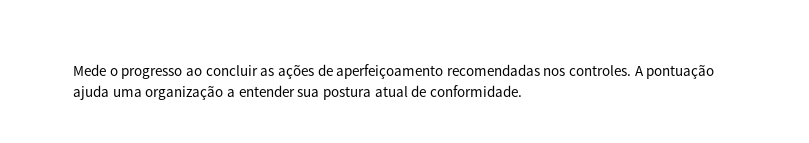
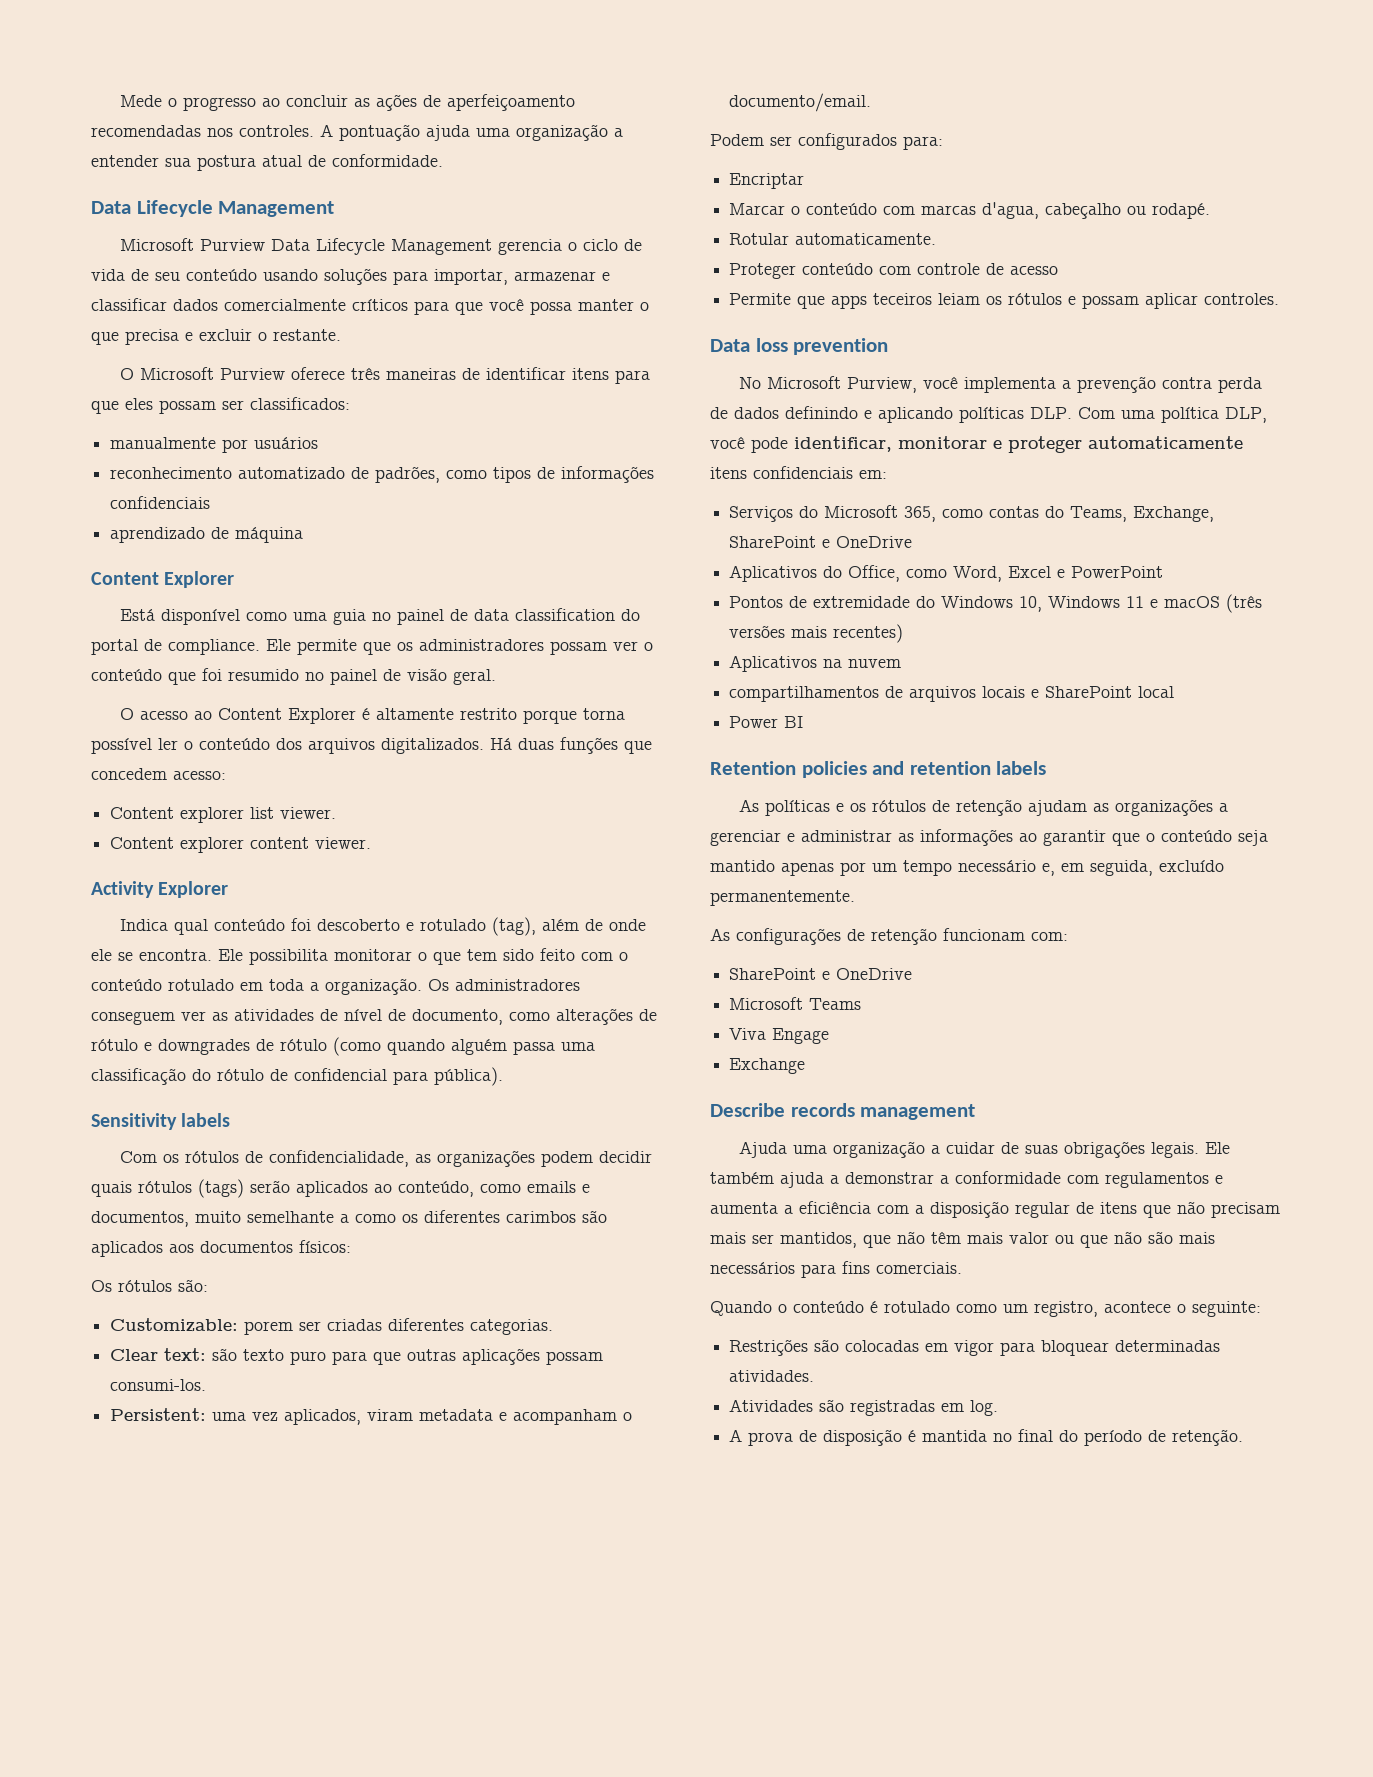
  A pontuação ajuda uma organização a entender sua postura atual de conformidade.
+ Data Lifecycle Management
+ Microsoft Purview Data Lifecycle Management gerencia o ciclo de vida de seu conteúdo usando soluções para importar, armazenar e classificar dados comercialmente críticos para que você possa manter o que precisa e excluir o restante.
+ O Microsoft Purview oferece três maneiras de identificar itens para que eles possam ser classificados:
+ manualmente por usuários
+ reconhecimento automatizado de padrões, como tipos de informações confidenciais
+ aprendizado de máquina
+ Content Explorer
+ Está disponível como uma guia no painel de data classification do portal de compliance. Ele permite que os administradores possam ver o conteúdo que foi resumido no painel de visão geral.
+ O acesso ao Content Explorer é altamente restrito porque torna possível ler o conteúdo dos arquivos digitalizados. Há duas funções que concedem acesso:
+ Content explorer list viewer.
+ Content explorer content viewer.
+ Activity Explorer
+ Indica qual conteúdo foi descoberto e rotulado (tag), além de onde ele se encontra. Ele possibilita monitorar o que tem sido feito com o conteúdo rotulado em toda a organização. Os administradores conseguem ver as atividades de nível de documento, como alterações de rótulo e downgrades de rótulo (como quando alguém passa uma classificação do rótulo de confidencial para pública).
+ Sensitivity labels
+ Com os rótulos de confidencialidade, as organizações podem decidir quais rótulos (tags) serão aplicados ao conteúdo, como emails e documentos, muito semelhante a como os diferentes carimbos são aplicados aos documentos físicos:
+ Os rótulos são:
+ Customizable: porem ser criadas diferentes categorias.
+ Clear text: são texto puro para que outras aplicações possam consumi-los.
+ Persistent: uma vez aplicados, viram metadata e acompanham o documento/email.
+ Podem ser configurados para:
+ Encriptar
+ Marcar o conteúdo com marcas d'agua, cabeçalho ou rodapé.
+ Rotular automaticamente.
+ Proteger conteúdo com controle de acesso
+ Permite que apps teceiros leiam os rótulos e possam aplicar controles.
+ Data loss prevention
+ No Microsoft Purview, você implementa a prevenção contra perda de dados definindo e aplicando políticas DLP. Com uma política DLP, você pode identificar, monitorar e proteger automaticamente itens confidenciais em:
+ Serviços do Microsoft 365, como contas do Teams, Exchange, SharePoint e OneDrive
+ Aplicativos do Office, como Word, Excel e PowerPoint
+ Pontos de extremidade do Windows 10, Windows 11 e macOS (três versões mais recentes)
+ Aplicativos na nuvem
+ compartilhamentos de arquivos locais e SharePoint local
+ Power BI
+ Retention policies and retention labels
+ As políticas e os rótulos de retenção ajudam as organizações a gerenciar e administrar as informações ao garantir que o conteúdo seja mantido apenas por um tempo necessário e, em seguida, excluído permanentemente.
+ As configurações de retenção funcionam com:
+ SharePoint e OneDrive
+ Microsoft Teams
+ Viva Engage
+ Exchange
+ Describe records management
+ Ajuda uma organização a cuidar de suas obrigações legais. Ele também ajuda a demonstrar a conformidade com regulamentos e aumenta a eficiência com a disposição regular de itens que não precisam mais ser mantidos, que não têm mais valor ou que não são mais necessários para fins comerciais.
+ Quando o conteúdo é rotulado como um registro, acontece o seguinte:
+ Restrições são colocadas em vigor para bloquear determinadas atividades.
+ Atividades são registradas em log.
+ A prova de disposição é mantida no final do período de retenção.

